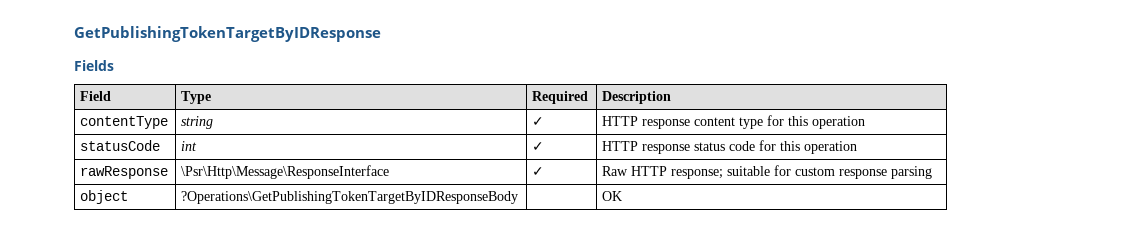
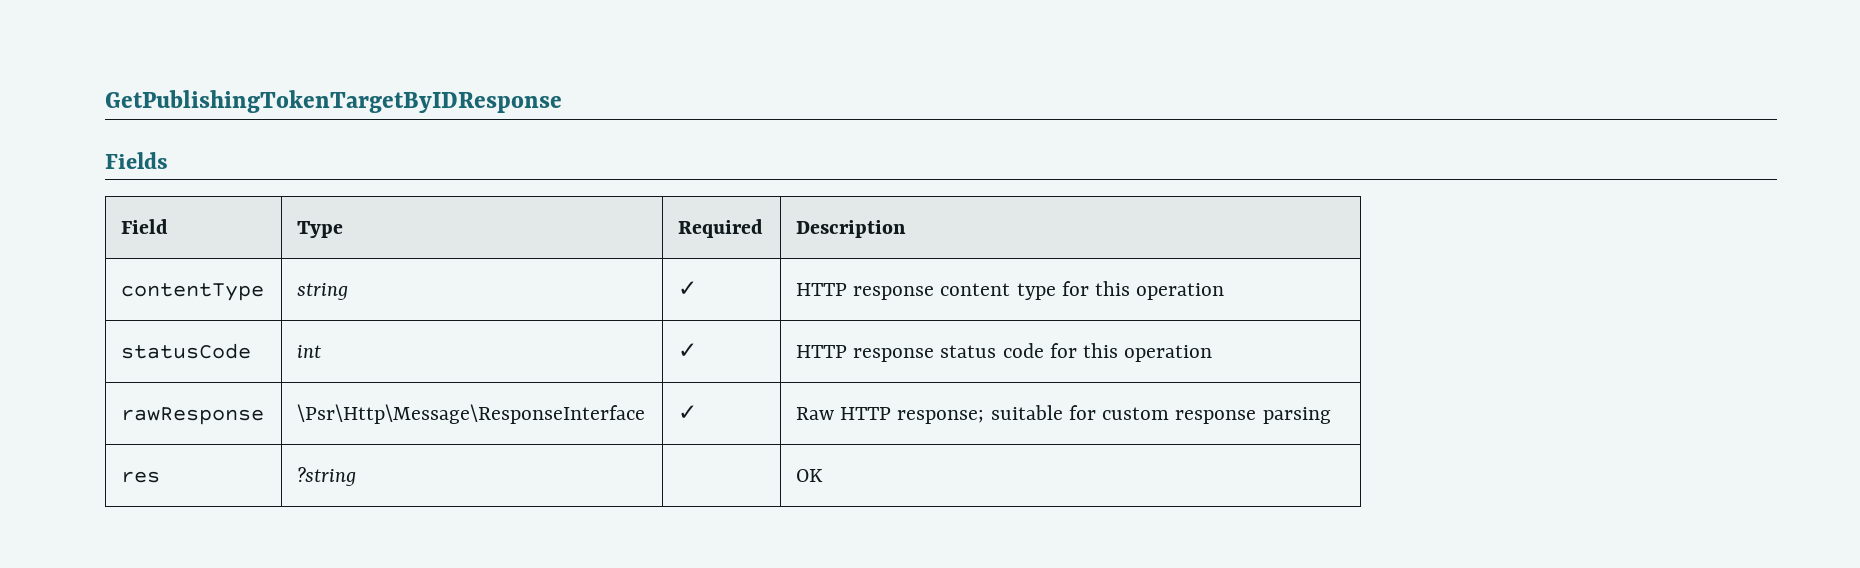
- object | ?Operations\GetPublishingTokenTargetByIDResponseBody | | OK
+ res | ?string | | OK

